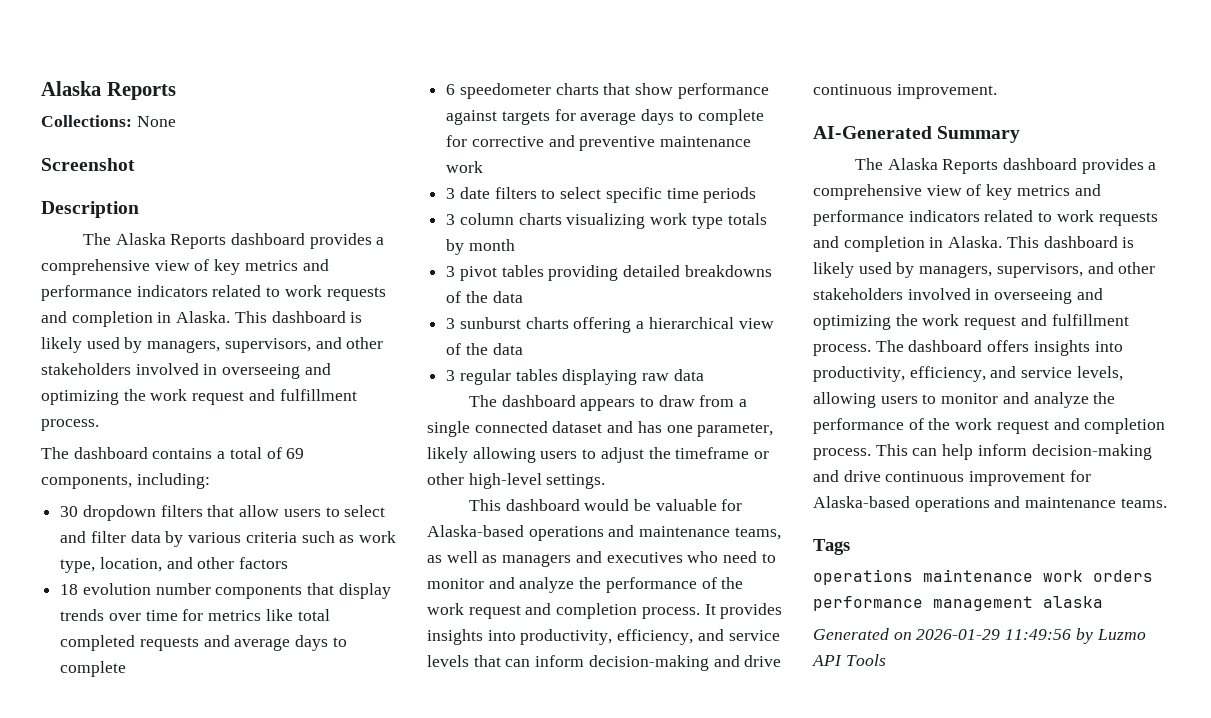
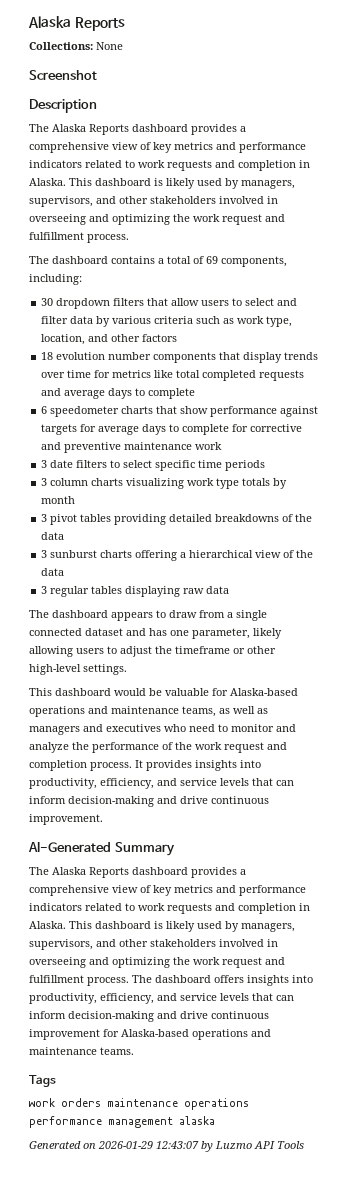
- The dashboard offers insights into productivity, efficiency, and service levels, allowing users to monitor and analyze the performance of the work request and completion process. This can help inform decision-making and drive continuous improvement for Alaska-based operations and maintenance teams.
+ The dashboard offers insights into productivity, efficiency, and service levels that can inform decision-making and drive continuous improvement for Alaska-based operations and maintenance teams.
- operations maintenance work orders performance management alaska
+ work orders maintenance operations performance management alaska
- Generated on 2026-01-29 11:49:56 by Luzmo API Tools
+ Generated on 2026-01-29 12:43:07 by Luzmo API Tools

